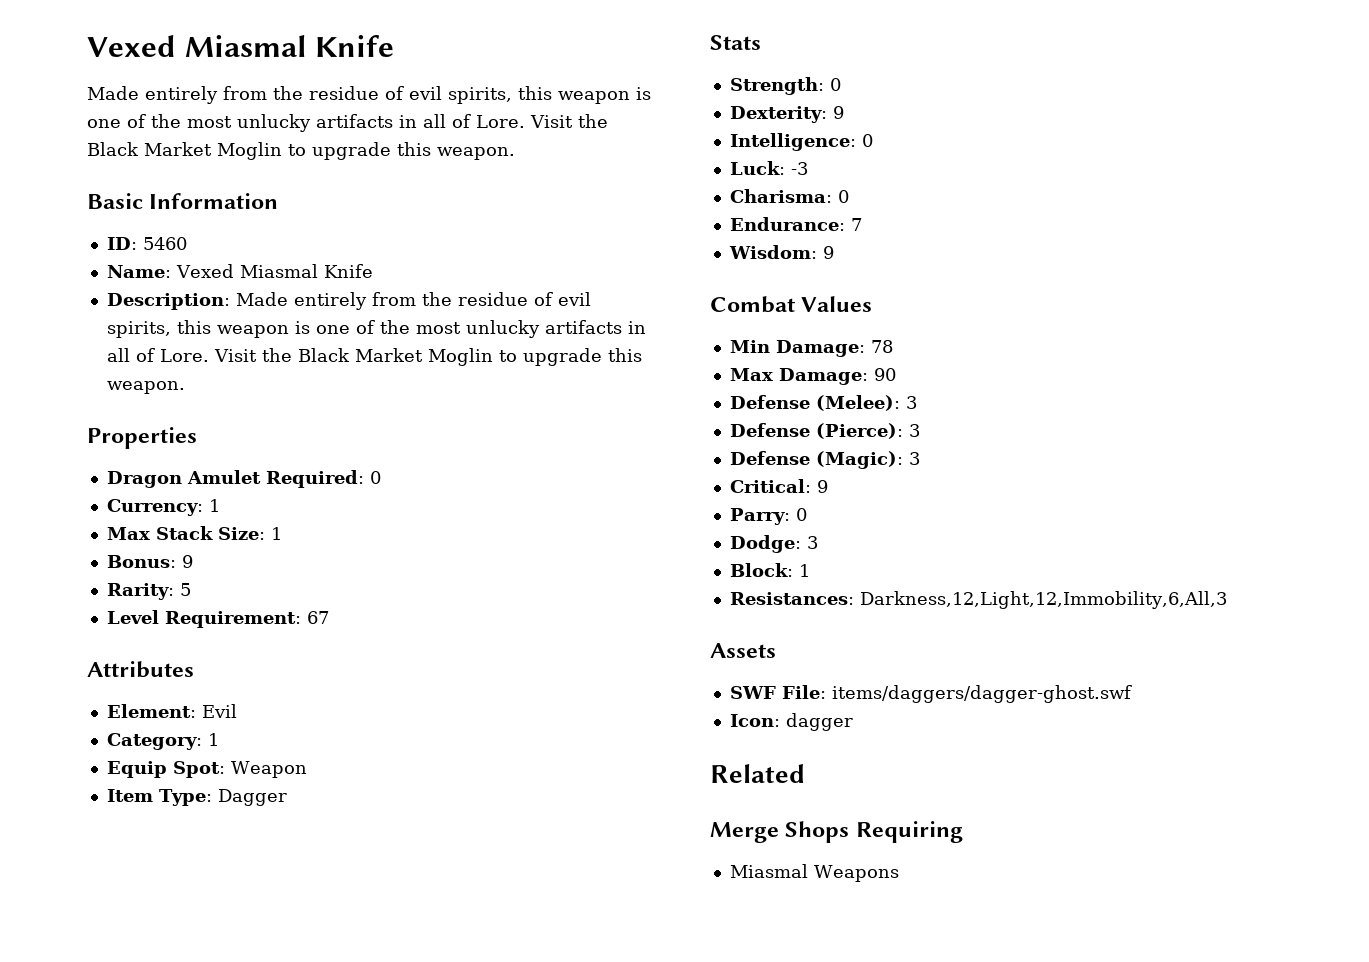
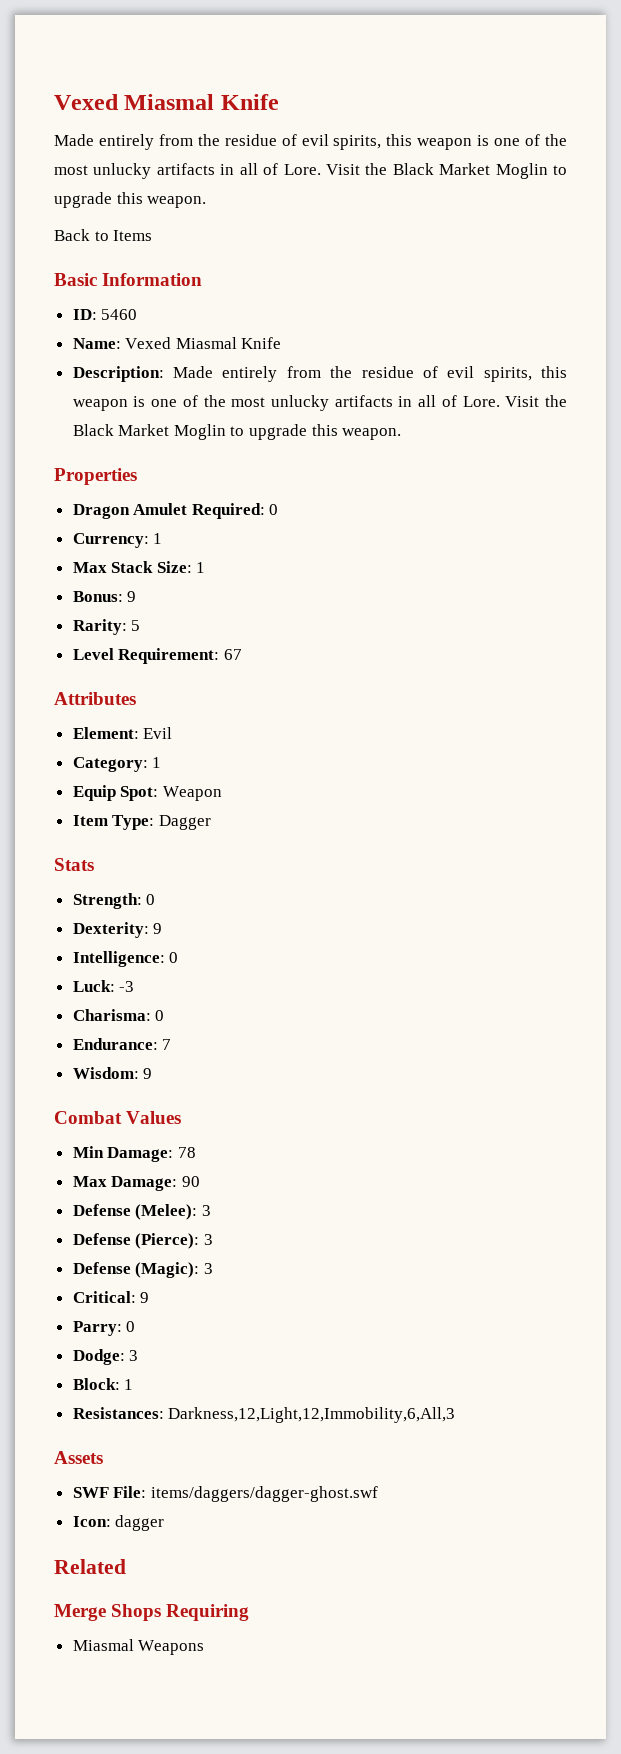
+ Back to Items

